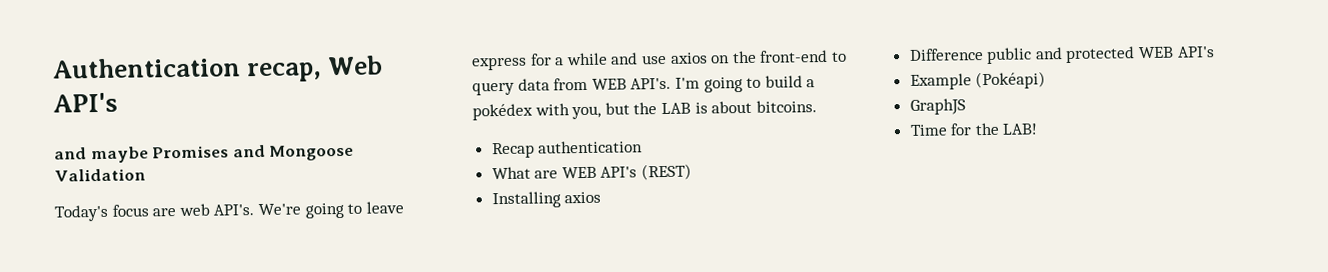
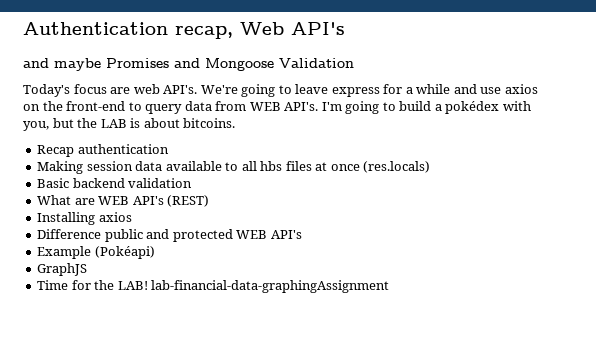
+ Making session data available to all hbs files at once (res.locals)
+ Basic backend validation
- Time for the LAB!
+ Time for the LAB! lab-financial-data-graphingAssignment

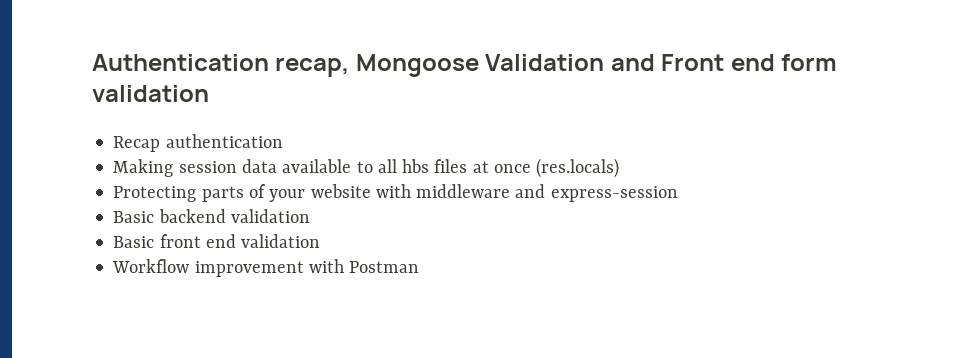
- Authentication recap, Web API's
- and maybe Promises and Mongoose Validation
- Today's focus are web API's. We're going to leave express for a while and use axios on the front-end to query data from WEB API's. I'm going to build a pokédex with you, but the LAB is about bitcoins.
+ Authentication recap, Mongoose Validation and Front end form validation
+ Protecting parts of your website with middleware and express-session
  Basic backend validation
- What are WEB API's (REST)
- Installing axios
- Difference public and protected WEB API's
- Example (Pokéapi)
- GraphJS
- Time for the LAB! lab-financial-data-graphingAssignment
+ Basic front end validation
+ Workflow improvement with Postman

